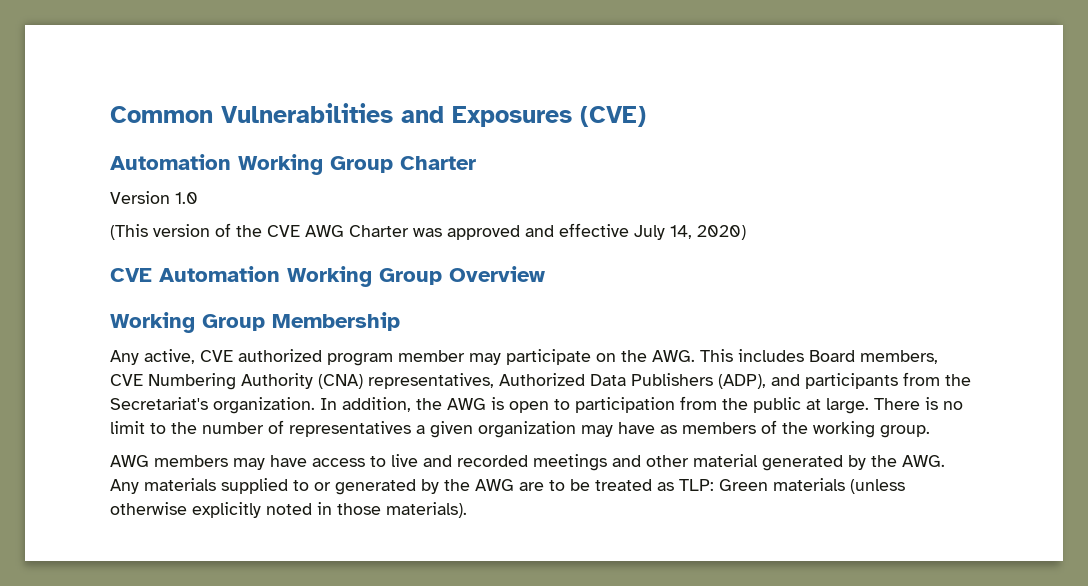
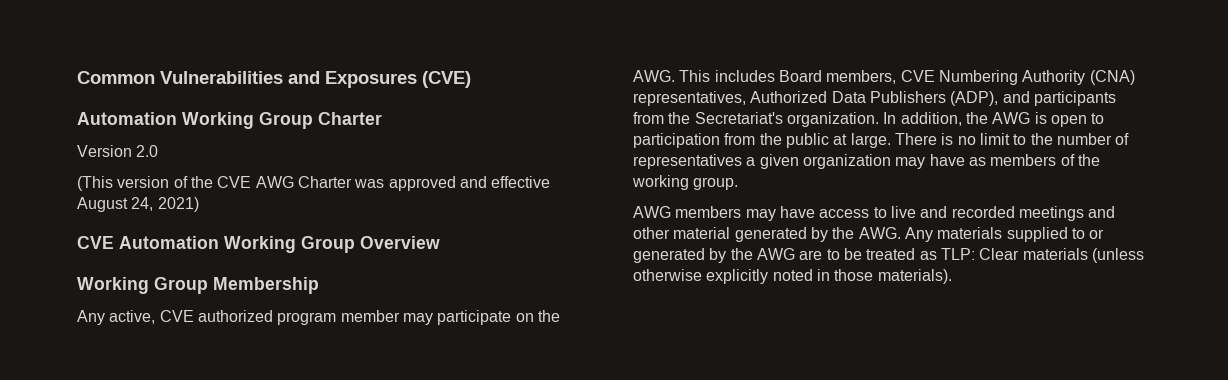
- Version 1.0
+ Version 2.0
- (This version of the CVE AWG Charter was approved and effective July 14, 2020)
+ (This version of the CVE AWG Charter was approved and effective August 24, 2021)
- AWG members may have access to live and recorded meetings and other material generated by the AWG. Any materials supplied to or generated by the AWG are to be treated as TLP: Green materials (unless otherwise explicitly noted in those materials).
+ AWG members may have access to live and recorded meetings and other material generated by the AWG. Any materials supplied to or generated by the AWG are to be treated as TLP: Clear materials (unless otherwise explicitly noted in those materials).

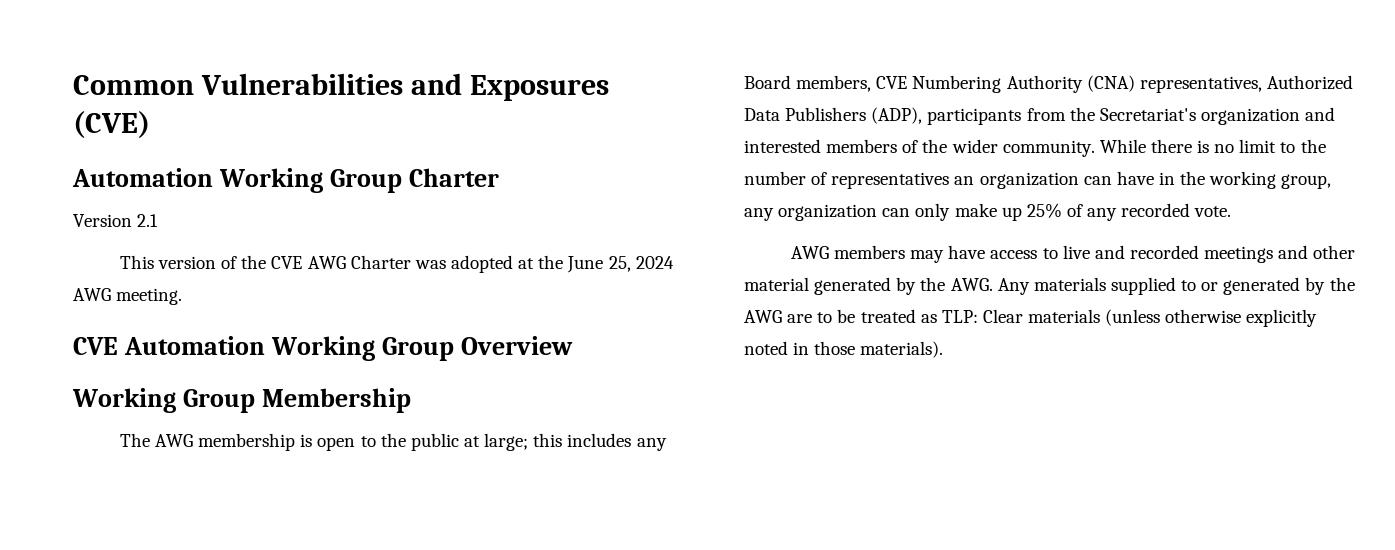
- Version 2.0
- (This version of the CVE AWG Charter was approved and effective August 24, 2021)
+ Version 2.1
+ This version of the CVE AWG Charter was adopted at the June 25, 2024 AWG meeting.
- Any active, CVE authorized program member may participate on the AWG. This includes Board members, CVE Numbering Authority (CNA) representatives, Authorized Data Publishers (ADP), and participants from the Secretariat's organization. In addition, the AWG is open to participation from the public at large. There is no limit to the number of representatives a given organization may have as members of the working group.
+ The AWG membership is open to the public at large; this includes any Board members, CVE Numbering Authority (CNA) representatives, Authorized Data Publishers (ADP), participants from the Secretariat's organization and interested members of the wider community. While there is no limit to the number of representatives an organization can have in the working group, any organization can only make up 25% of any recorded vote.

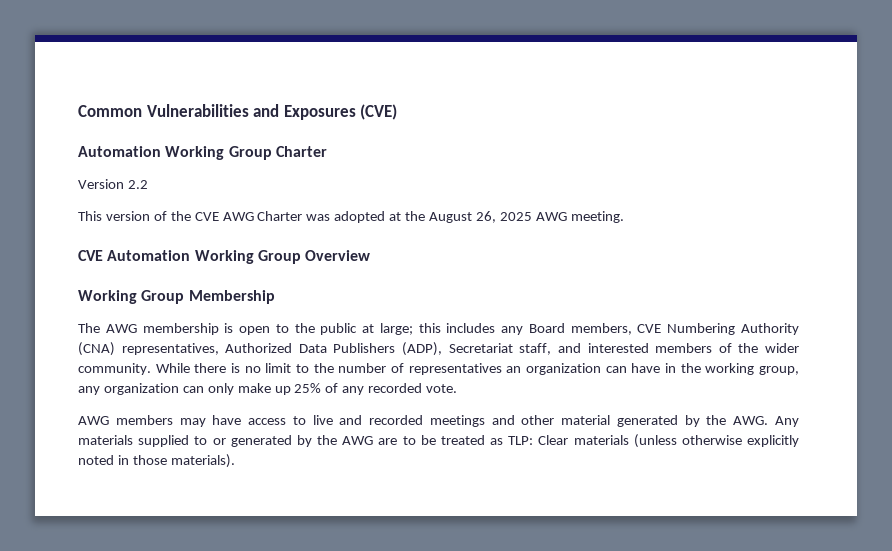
- Version 2.1
+ Version 2.2
- This version of the CVE AWG Charter was adopted at the June 25, 2024 AWG meeting.
+ This version of the CVE AWG Charter was adopted at the August 26, 2025 AWG meeting.
- The AWG membership is open to the public at large; this includes any Board members, CVE Numbering Authority (CNA) representatives, Authorized Data Publishers (ADP), participants from the Secretariat's organization and interested members of the wider community.
+ The AWG membership is open to the public at large; this includes any Board members, CVE Numbering Authority (CNA) representatives, Authorized Data Publishers (ADP), Secretariat staff, and interested members of the wider community.

